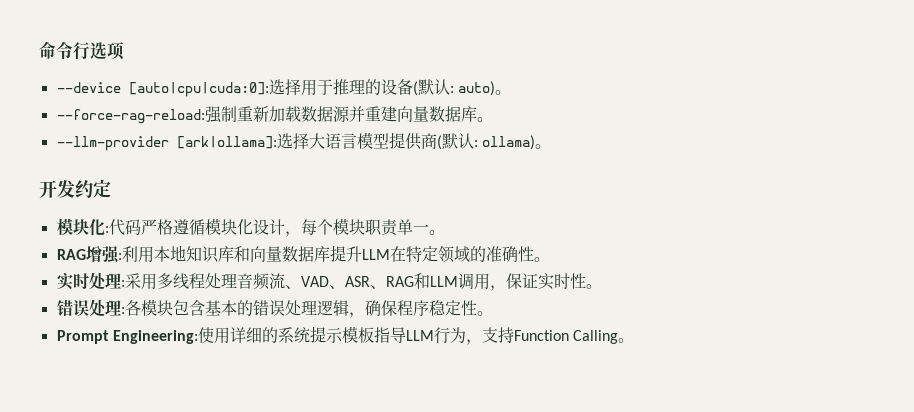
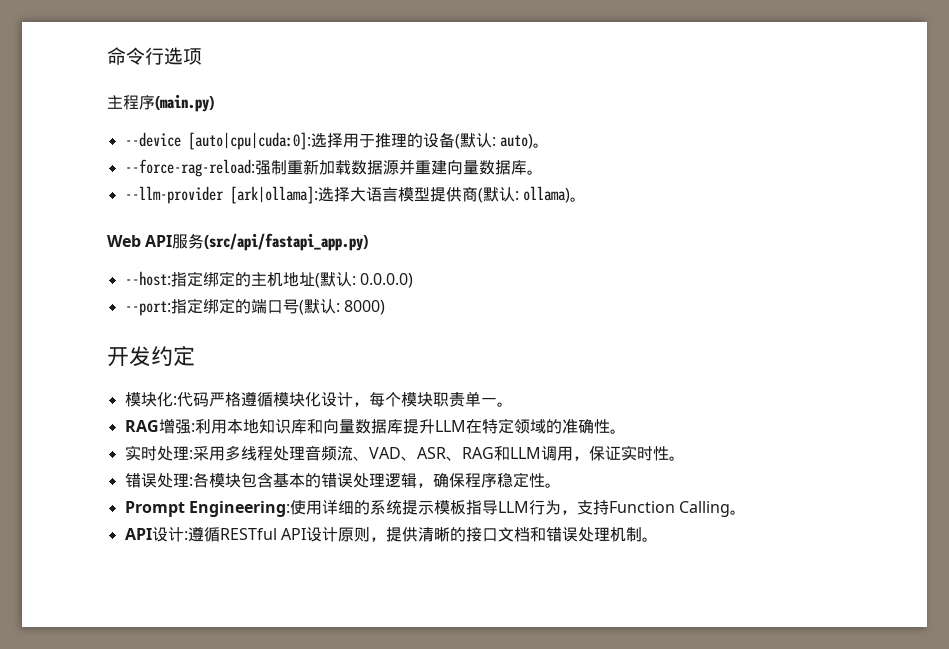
+ 主程序(main.py)
+ Web API服务(src/api/fastapi_app.py)
+ --host:指定绑定的主机地址(默认: 0.0.0.0)
+ --port:指定绑定的端口号(默认: 8000)
+ API设计:遵循RESTful API设计原则，提供清晰的接口文档和错误处理机制。

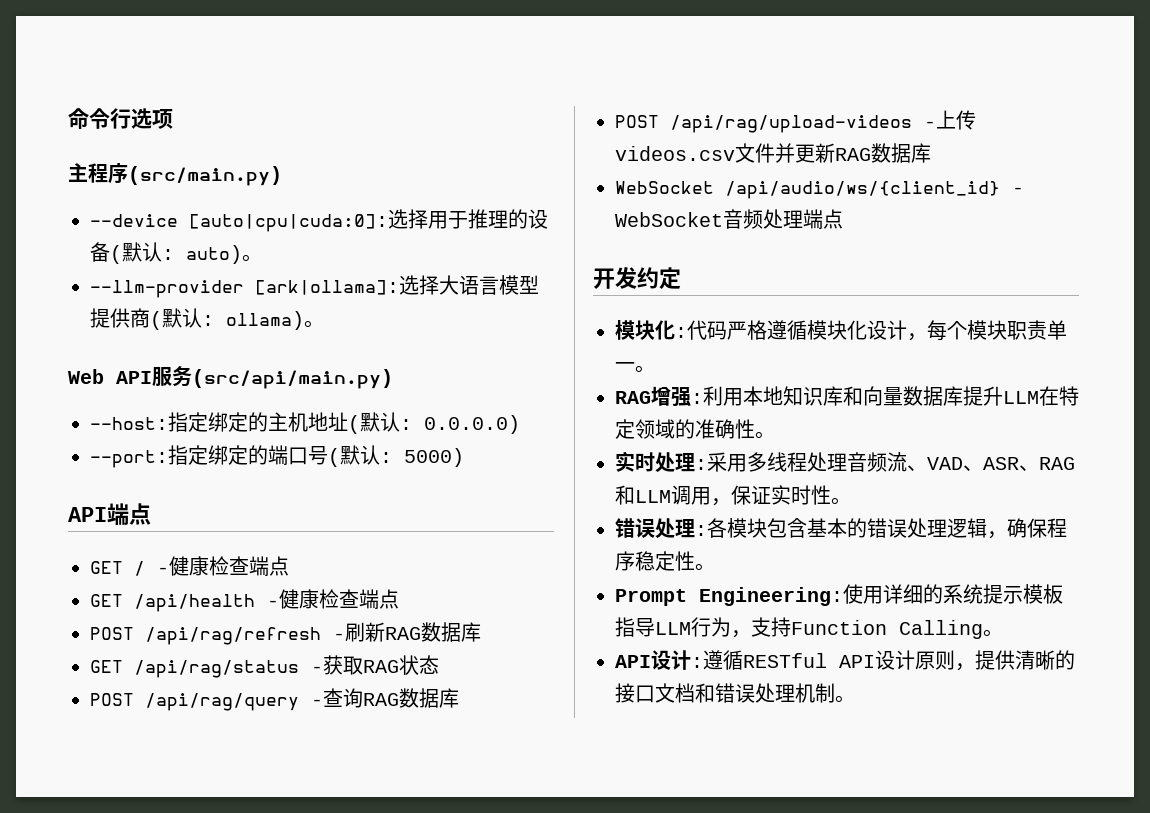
- 主程序(main.py)
+ 主程序(src/main.py)
- --force-rag-reload:强制重新加载数据源并重建向量数据库。
- Web API服务(src/api/fastapi_app.py)
+ Web API服务(src/api/main.py)
- --port:指定绑定的端口号(默认: 8000)
+ --port:指定绑定的端口号(默认: 5000)
+ API端点
+ GET / -健康检查端点
+ GET /api/health -健康检查端点
+ POST /api/rag/refresh -刷新RAG数据库
+ GET /api/rag/status -获取RAG状态
+ POST /api/rag/query -查询RAG数据库
+ POST /api/rag/upload-videos -上传videos.csv文件并更新RAG数据库
+ WebSocket /api/audio/ws/{client_id} - WebSocket音频处理端点

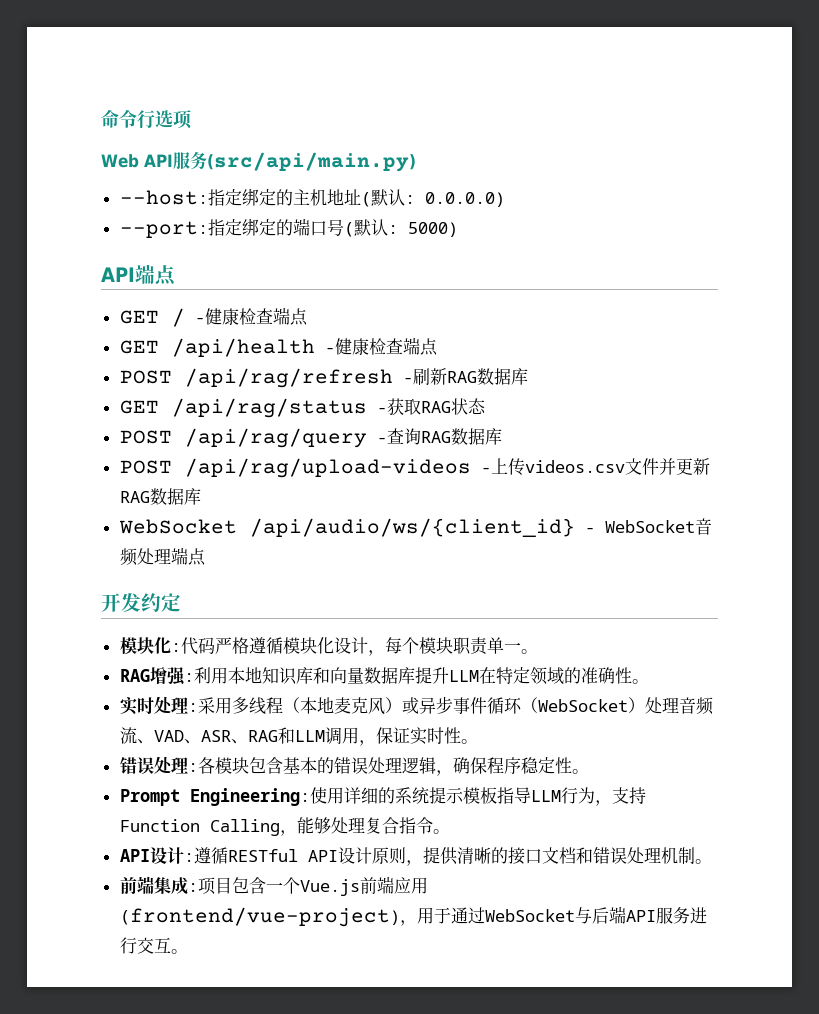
- 主程序(src/main.py)
- --device [auto|cpu|cuda:0]:选择用于推理的设备(默认: auto)。
- --llm-provider [ark|ollama]:选择大语言模型提供商(默认: ollama)。
- 实时处理:采用多线程处理音频流、VAD、ASR、RAG和LLM调用，保证实时性。
+ 实时处理:采用多线程（本地麦克风）或异步事件循环（WebSocket）处理音频流、VAD、ASR、RAG和LLM调用，保证实时性。
- Prompt Engineering:使用详细的系统提示模板指导LLM行为，支持Function Calling。
+ Prompt Engineering:使用详细的系统提示模板指导LLM行为，支持Function Calling，能够处理复合指令。
+ 前端集成:项目包含一个Vue.js前端应用(frontend/vue-project)，用于通过WebSocket与后端API服务进行交互。

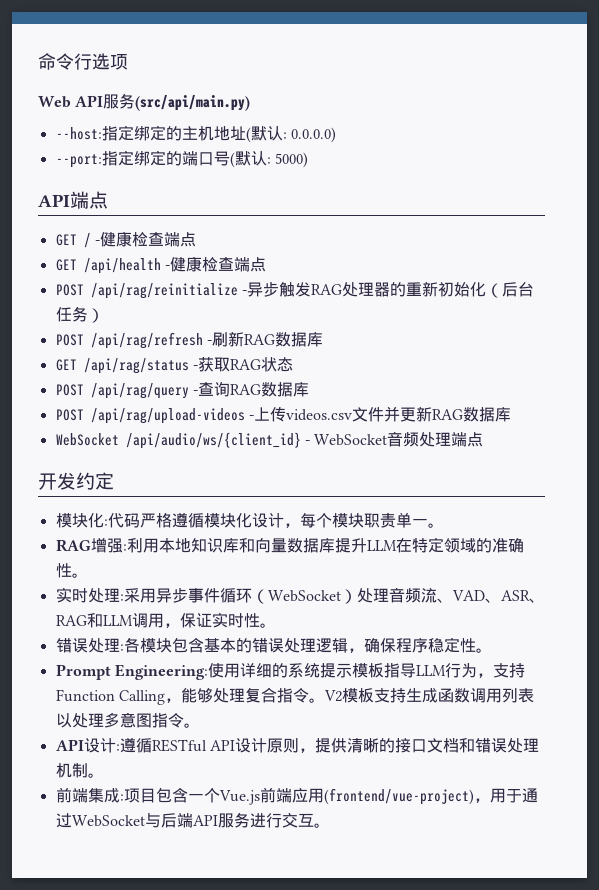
+ POST /api/rag/reinitialize -异步触发RAG处理器的重新初始化（后台任务）
- 实时处理:采用多线程（本地麦克风）或异步事件循环（WebSocket）处理音频流、VAD、ASR、RAG和LLM调用，保证实时性。
+ 实时处理:采用异步事件循环（WebSocket）处理音频流、VAD、ASR、RAG和LLM调用，保证实时性。
+ V2模板支持生成函数调用列表以处理多意图指令。

